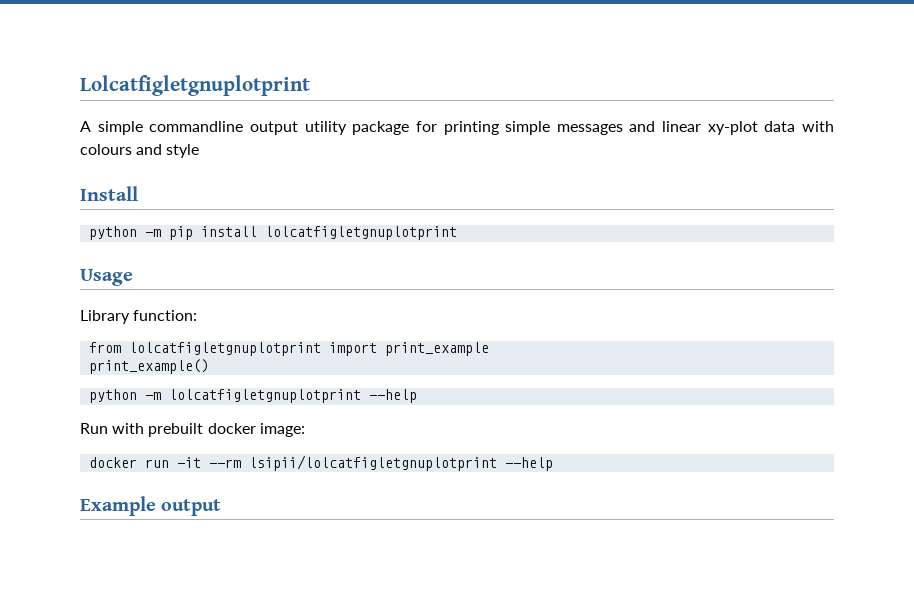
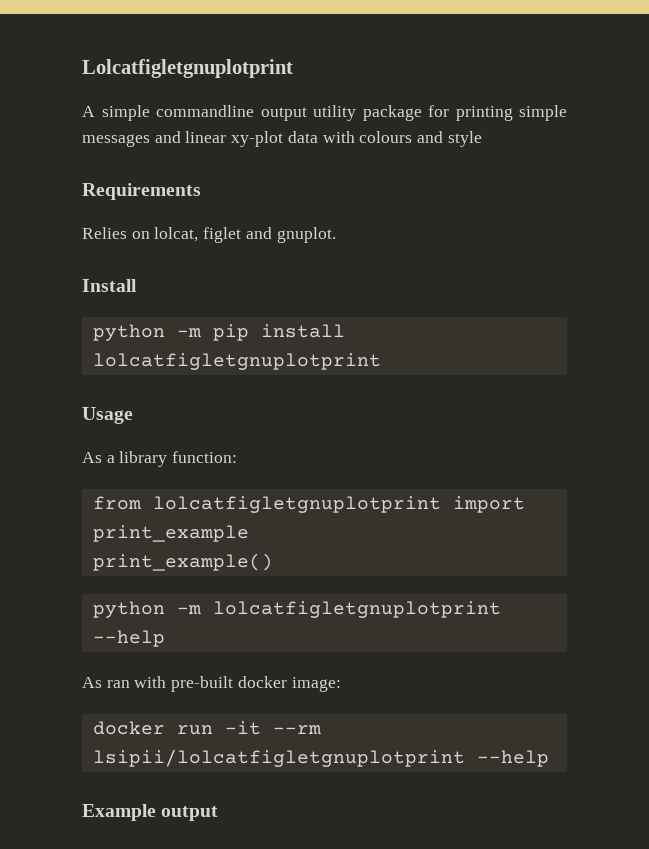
+ Requirements
+ Relies on lolcat, figlet and gnuplot.
- Library function:
+ As a library function:
- Run with prebuilt docker image:
+ As ran with pre-built docker image:

